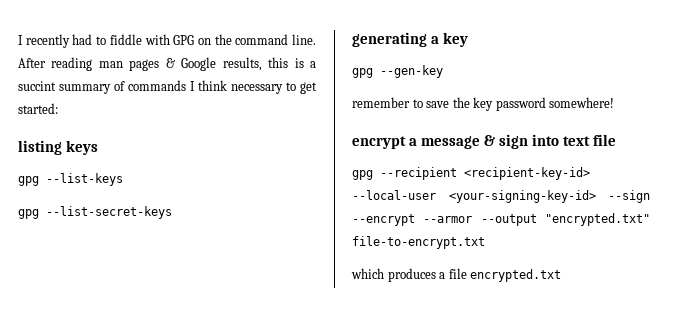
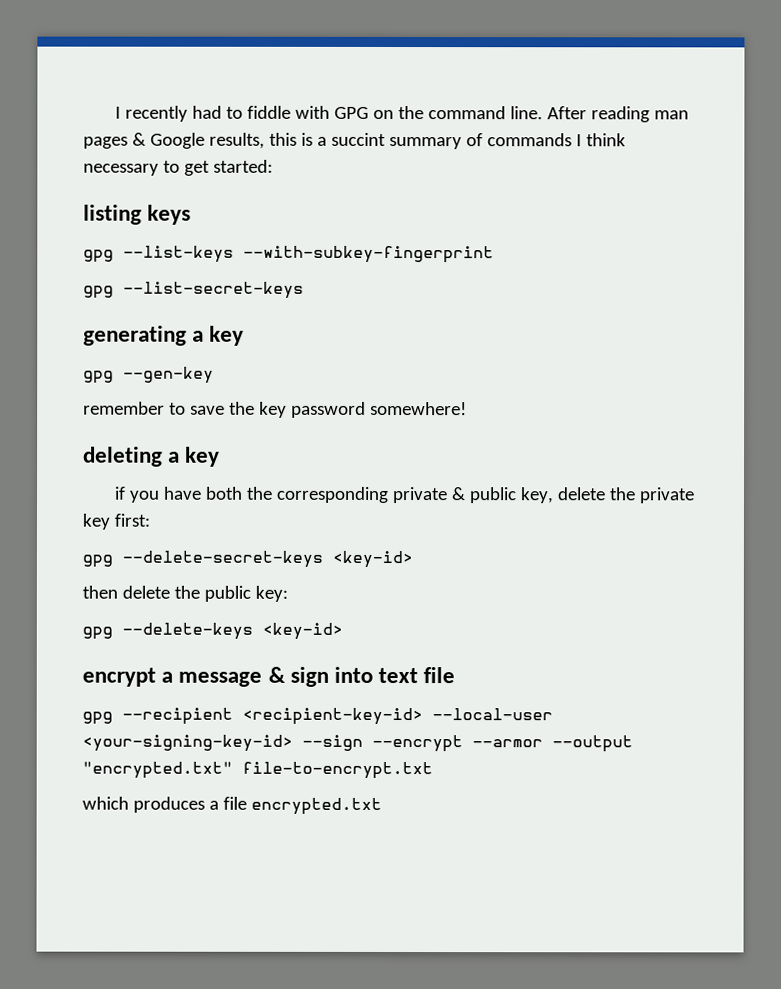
- gpg --list-keys
+ gpg --list-keys --with-subkey-fingerprint
+ deleting a key
+ if you have both the corresponding private & public key, delete the private key first:
+ gpg --delete-secret-keys <key-id>
+ then delete the public key:
+ gpg --delete-keys <key-id>

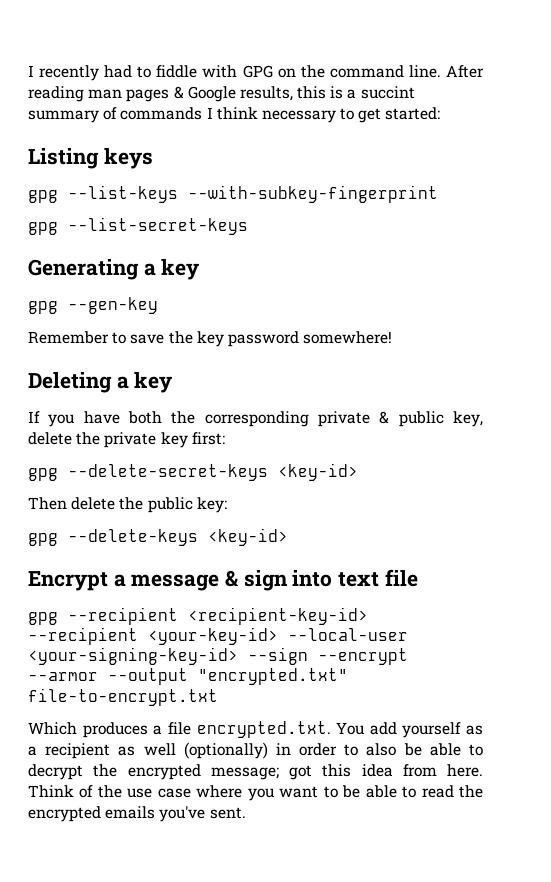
- listing keys
+ Listing keys
- generating a key
+ Generating a key
- remember to save the key password somewhere!
+ Remember to save the key password somewhere!
- deleting a key
- if you have both the corresponding private & public key, delete the private key first:
+ Deleting a key
+ If you have both the corresponding private & public key, delete the private key first:
- then delete the public key:
+ Then delete the public key:
- encrypt a message & sign into text file
+ Encrypt a message & sign into text file
- gpg --recipient <recipient-key-id> --local-user <your-signing-key-id> --sign --encrypt --armor --output "encrypted.txt" file-to-encrypt.txt
+ gpg --recipient <recipient-key-id> --recipient <your-key-id> --local-user <your-signing-key-id> --sign --encrypt --armor --output "encrypted.txt" file-to-encrypt.txt
- which produces a file encrypted.txt
+ Which produces a file encrypted.txt. You add yourself as a recipient as well (optionally) in order to also be able to decrypt the encrypted message; got this idea from here. Think of the use case where you want to be able to read the encrypted emails you've sent.

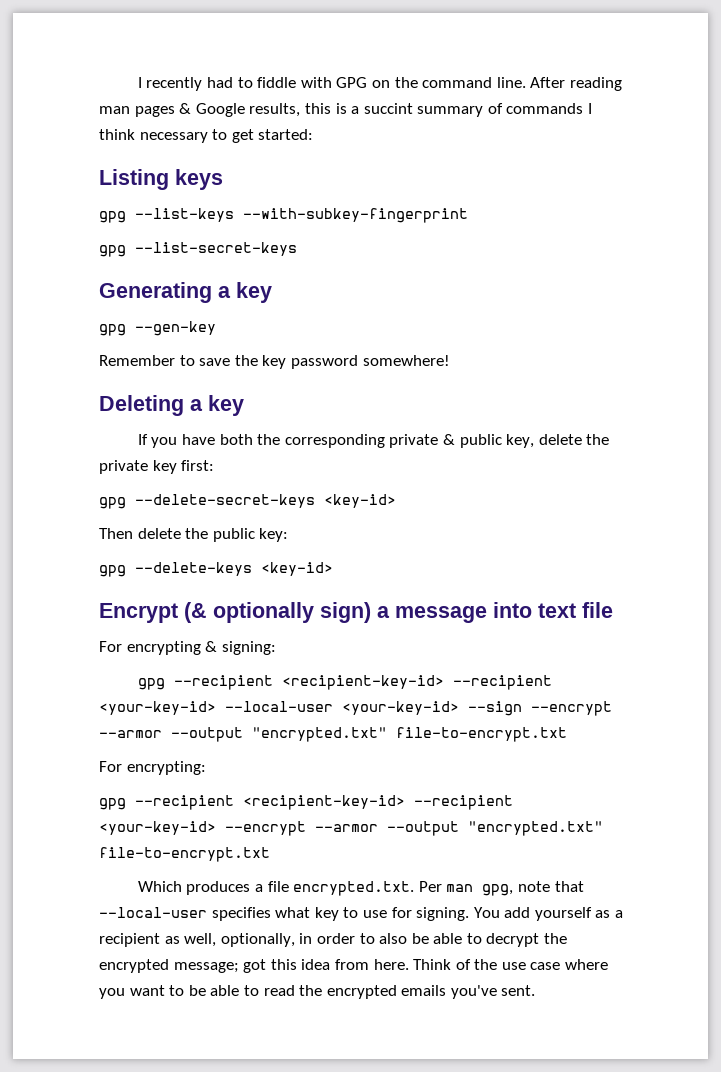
- Encrypt a message & sign into text file
+ Encrypt (& optionally sign) a message into text file
+ For encrypting & signing:
- gpg --recipient <recipient-key-id> --recipient <your-key-id> --local-user <your-signing-key-id> --sign --encrypt --armor --output "encrypted.txt" file-to-encrypt.txt
+ gpg --recipient <recipient-key-id> --recipient <your-key-id> --local-user <your-key-id> --sign --encrypt --armor --output "encrypted.txt" file-to-encrypt.txt
+ For encrypting:
+ gpg --recipient <recipient-key-id> --recipient <your-key-id> --encrypt --armor --output "encrypted.txt" file-to-encrypt.txt
- Which produces a file encrypted.txt. You add yourself as a recipient as well (optionally) in order to also be able to decrypt the encrypted message; got this idea from here.
+ Which produces a file encrypted.txt. Per man gpg, note that --local-user specifies what key to use for signing. You add yourself as a recipient as well, optionally, in order to also be able to decrypt the encrypted message; got this idea from here.

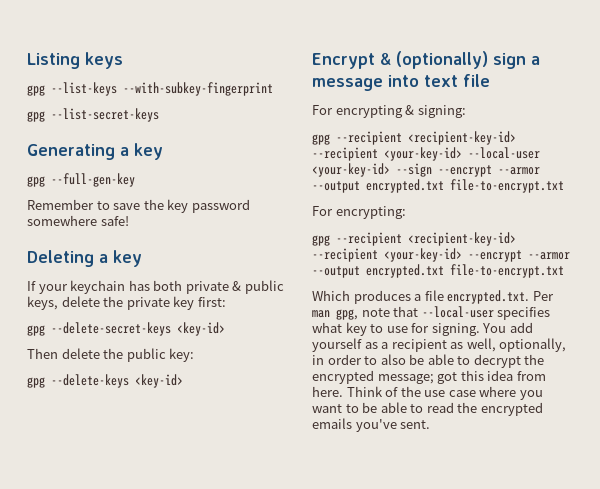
- I recently had to fiddle with GPG on the command line. After reading man pages & Google results, this is a succint summary of commands I think necessary to get started:
- gpg --gen-key
+ gpg --full-gen-key
- Remember to save the key password somewhere!
+ Remember to save the key password somewhere safe!
- If you have both the corresponding private & public key, delete the private key first:
+ If your keychain has both private & public keys, delete the private key first:
- Encrypt (& optionally sign) a message into text file
+ Encrypt & (optionally) sign a message into text file
- gpg --recipient <recipient-key-id> --recipient <your-key-id> --local-user <your-key-id> --sign --encrypt --armor --output "encrypted.txt" file-to-encrypt.txt
+ gpg --recipient <recipient-key-id> --recipient <your-key-id> --local-user <your-key-id> --sign --encrypt --armor --output encrypted.txt file-to-encrypt.txt
- gpg --recipient <recipient-key-id> --recipient <your-key-id> --encrypt --armor --output "encrypted.txt" file-to-encrypt.txt
+ gpg --recipient <recipient-key-id> --recipient <your-key-id> --encrypt --armor --output encrypted.txt file-to-encrypt.txt

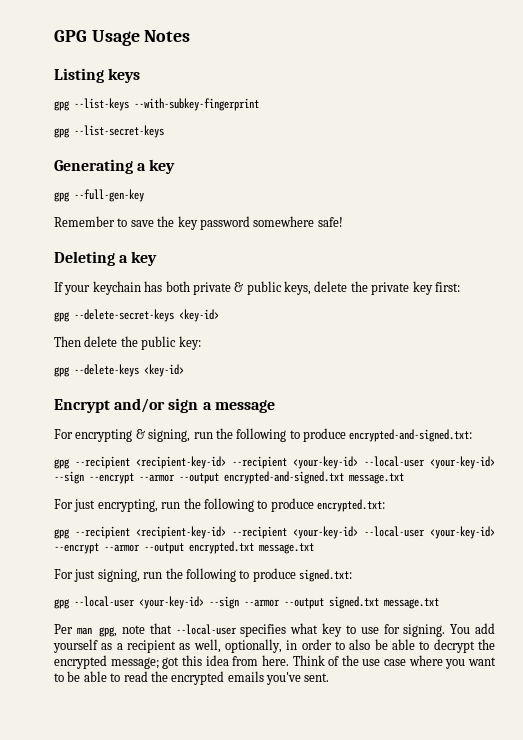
+ GPG Usage Notes
- Encrypt & (optionally) sign a message into text file
+ Encrypt and/or sign a message
- For encrypting & signing:
+ For encrypting & signing, run the following to produce encrypted-and-signed.txt:
- gpg --recipient <recipient-key-id> --recipient <your-key-id> --local-user <your-key-id> --sign --encrypt --armor --output encrypted.txt file-to-encrypt.txt
- For encrypting:
- gpg --recipient <recipient-key-id> --recipient <your-key-id> --encrypt --armor --output encrypted.txt file-to-encrypt.txt
- Which produces a file encrypted.txt. Per man gpg, note that --local-user specifies what key to use for signing.
+ gpg --recipient <recipient-key-id> --recipient <your-key-id> --local-user <your-key-id> --sign --encrypt --armor --output encrypted-and-signed.txt message.txt
+ For just encrypting, run the following to produce encrypted.txt:
+ gpg --recipient <recipient-key-id> --recipient <your-key-id> --local-user <your-key-id> --encrypt --armor --output encrypted.txt message.txt
+ For just signing, run the following to produce signed.txt:
+ gpg --local-user <your-key-id> --sign --armor --output signed.txt message.txt
+ Per man gpg, note that --local-user specifies what key to use for signing.

